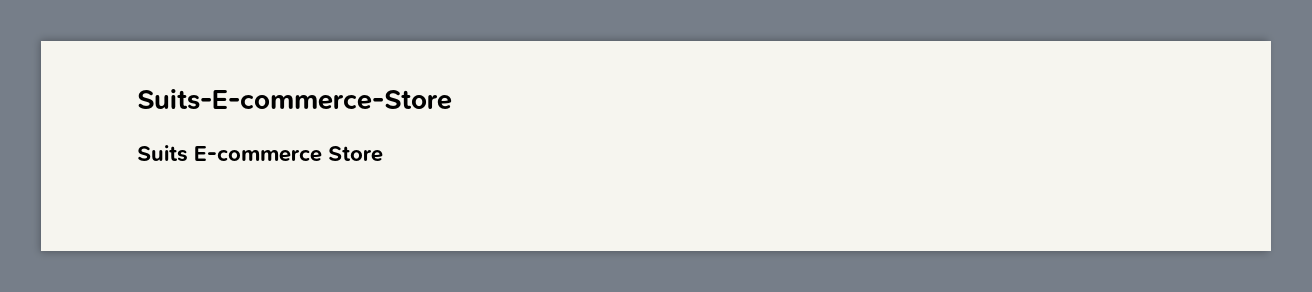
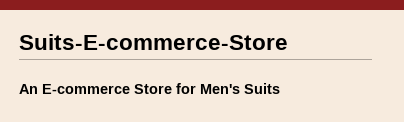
- Suits E-commerce Store
+ An E-commerce Store for Men's Suits

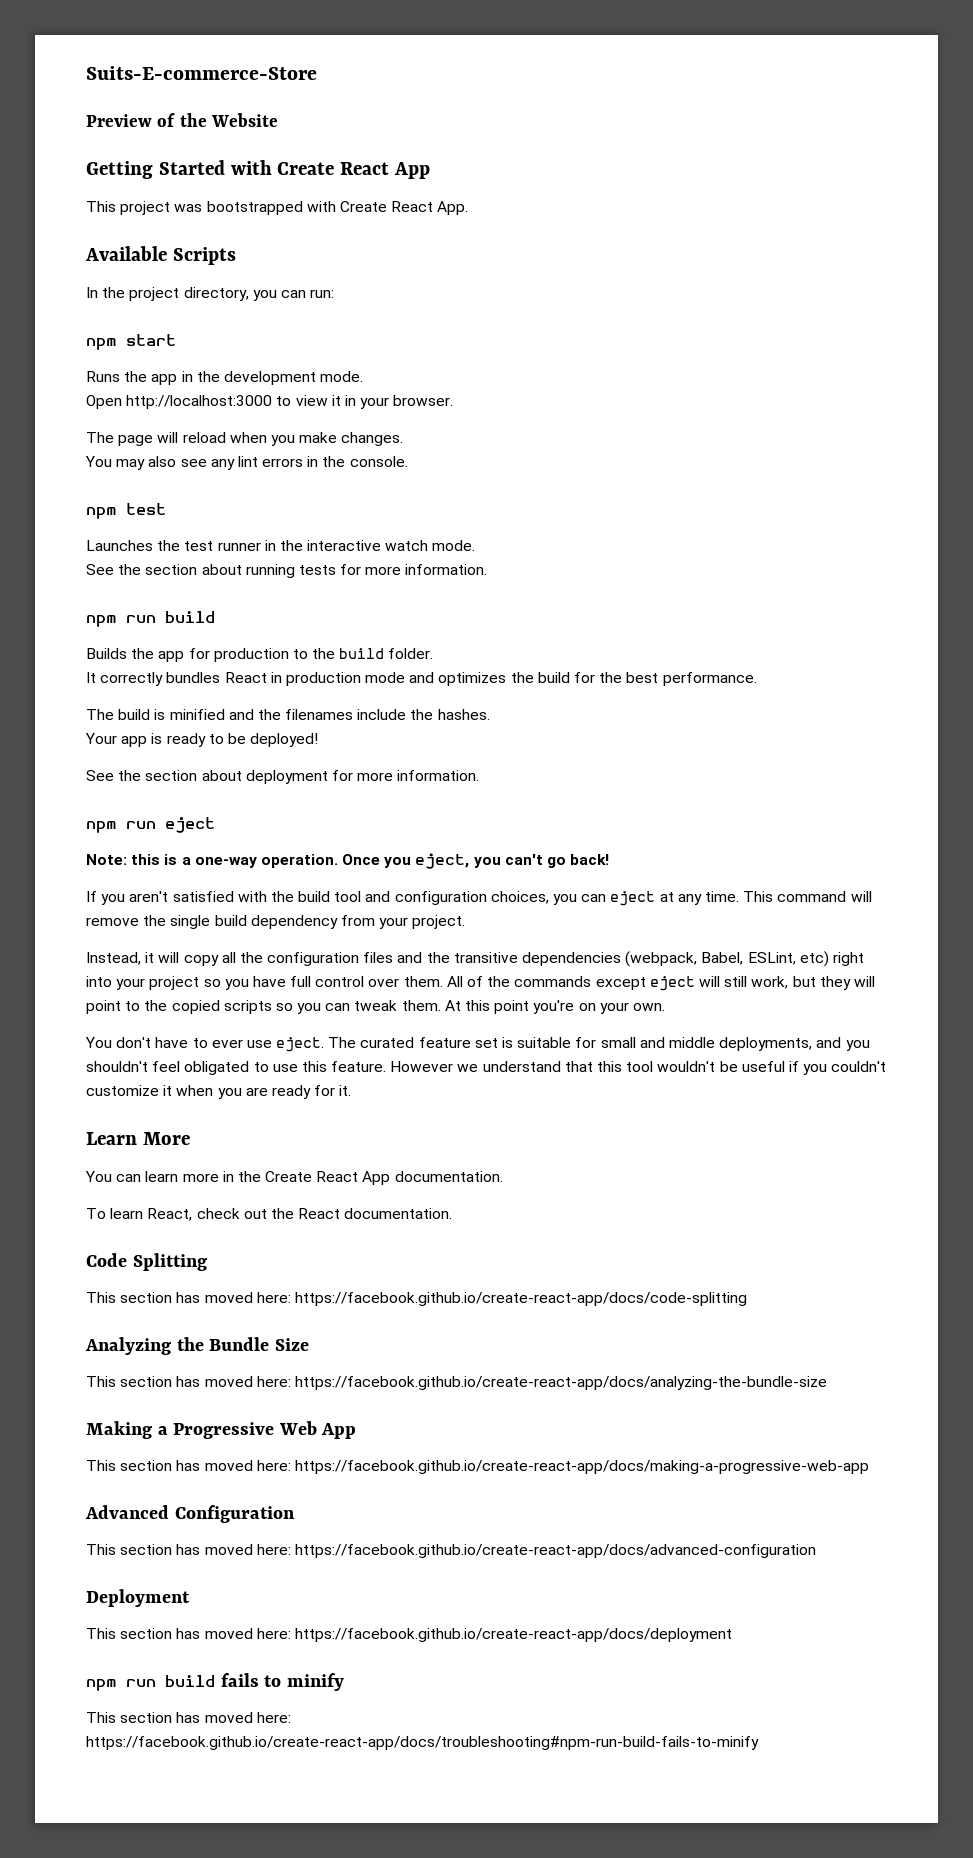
- An E-commerce Store for Men's Suits
+ Preview of the Website
+ Getting Started with Create React App
+ This project was bootstrapped with Create React App.
+ Available Scripts
+ In the project directory, you can run:
+ npm start
+ Runs the app in the development mode.
+ Open http://localhost:3000 to view it in your browser.
+ The page will reload when you make changes.
+ You may also see any lint errors in the console.
+ npm test
+ Launches the test runner in the interactive watch mode.
+ See the section about running tests for more information.
+ npm run build
+ Builds the app for production to the build folder.
+ It correctly bundles React in production mode and optimizes the build for the best performance.
+ The build is minified and the filenames include the hashes.
+ Your app is ready to be deployed!
+ See the section about deployment for more information.
+ npm run eject
+ Note: this is a one-way operation. Once you eject, you can't go back!
+ If you aren't satisfied with the build tool and configuration choices, you can eject at any time. This command will remove the single build dependency from your project.
+ Instead, it will copy all the configuration files and the transitive dependencies (webpack, Babel, ESLint, etc) right into your project so you have full control over them. All of the commands except eject will still work, but they will point to the copied scripts so you can tweak them. At this point you're on your own.
+ You don't have to ever use eject. The curated feature set is suitable for small and middle deployments, and you shouldn't feel obligated to use this feature. However we understand that this tool wouldn't be useful if you couldn't customize it when you are ready for it.
+ Learn More
+ You can learn more in the Create React App documentation.
+ To learn React, check out the React documentation.
+ Code Splitting
+ This section has moved here: https://facebook.github.io/create-react-app/docs/code-splitting
+ Analyzing the Bundle Size
+ This section has moved here: https://facebook.github.io/create-react-app/docs/analyzing-the-bundle-size
+ Making a Progressive Web App
+ This section has moved here: https://facebook.github.io/create-react-app/docs/making-a-progressive-web-app
+ Advanced Configuration
+ This section has moved here: https://facebook.github.io/create-react-app/docs/advanced-configuration
+ Deployment
+ This section has moved here: https://facebook.github.io/create-react-app/docs/deployment
+ npm run build fails to minify
+ This section has moved here: https://facebook.github.io/create-react-app/docs/troubleshooting#npm-run-build-fails-to-minify

